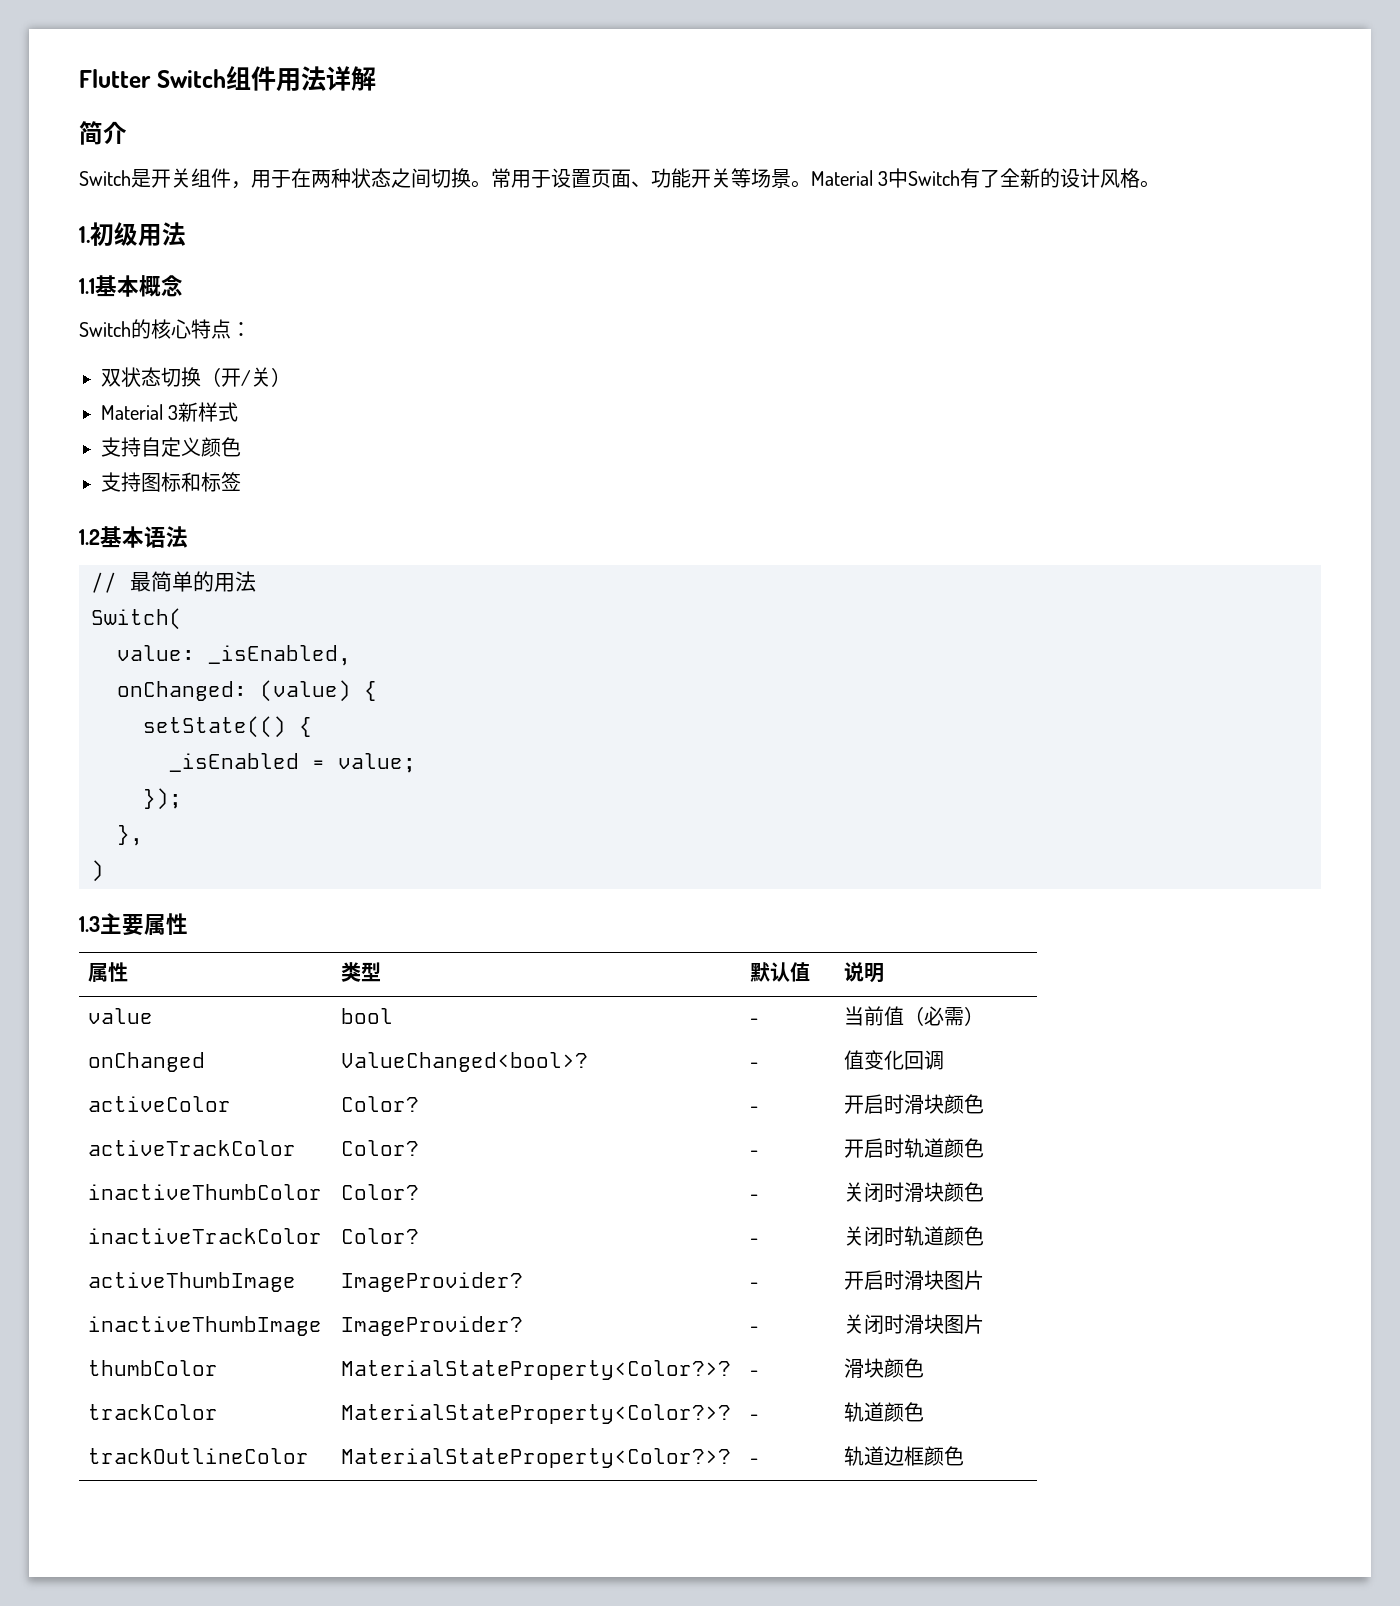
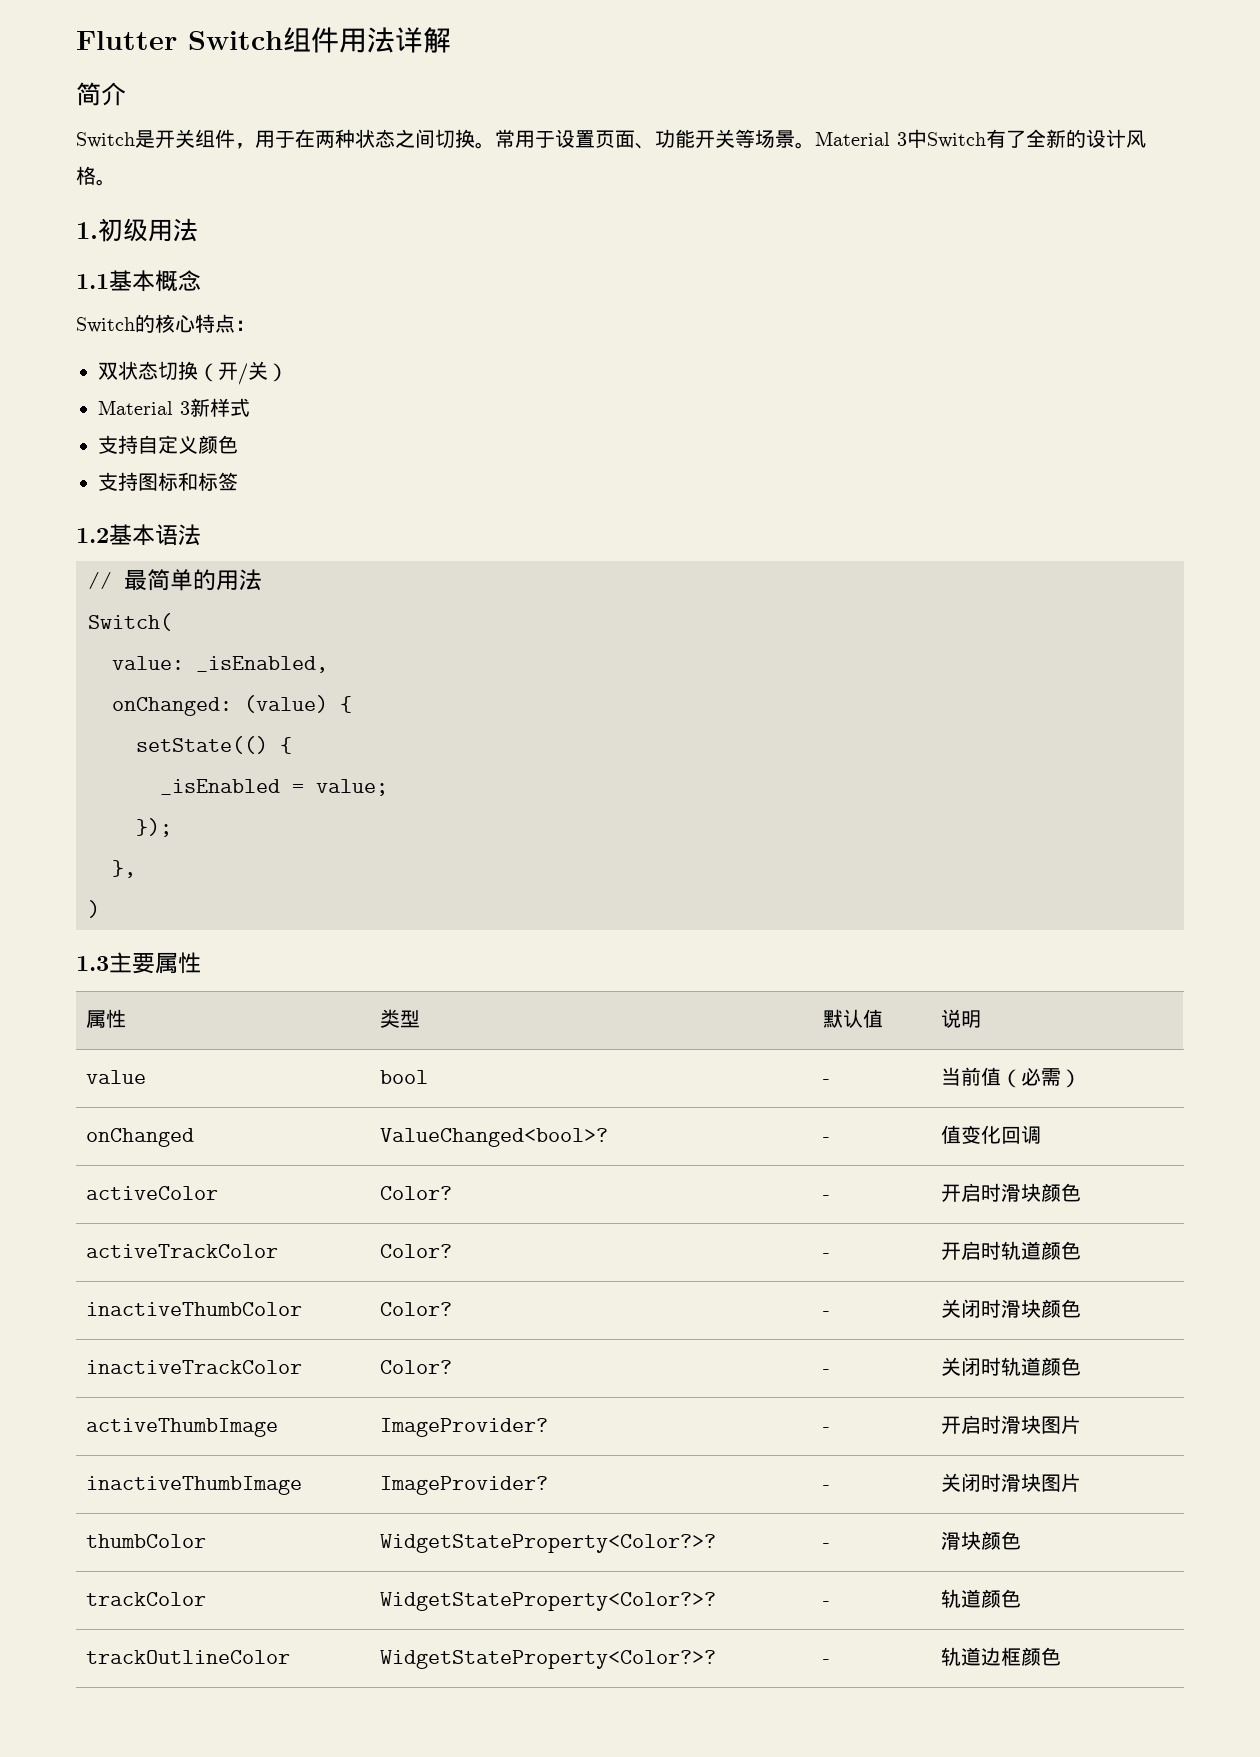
- thumbColor | MaterialStateProperty<Color?>? | - | 滑块颜色
+ thumbColor | WidgetStateProperty<Color?>? | - | 滑块颜色
- trackColor | MaterialStateProperty<Color?>? | - | 轨道颜色
+ trackColor | WidgetStateProperty<Color?>? | - | 轨道颜色
- trackOutlineColor | MaterialStateProperty<Color?>? | - | 轨道边框颜色
+ trackOutlineColor | WidgetStateProperty<Color?>? | - | 轨道边框颜色

